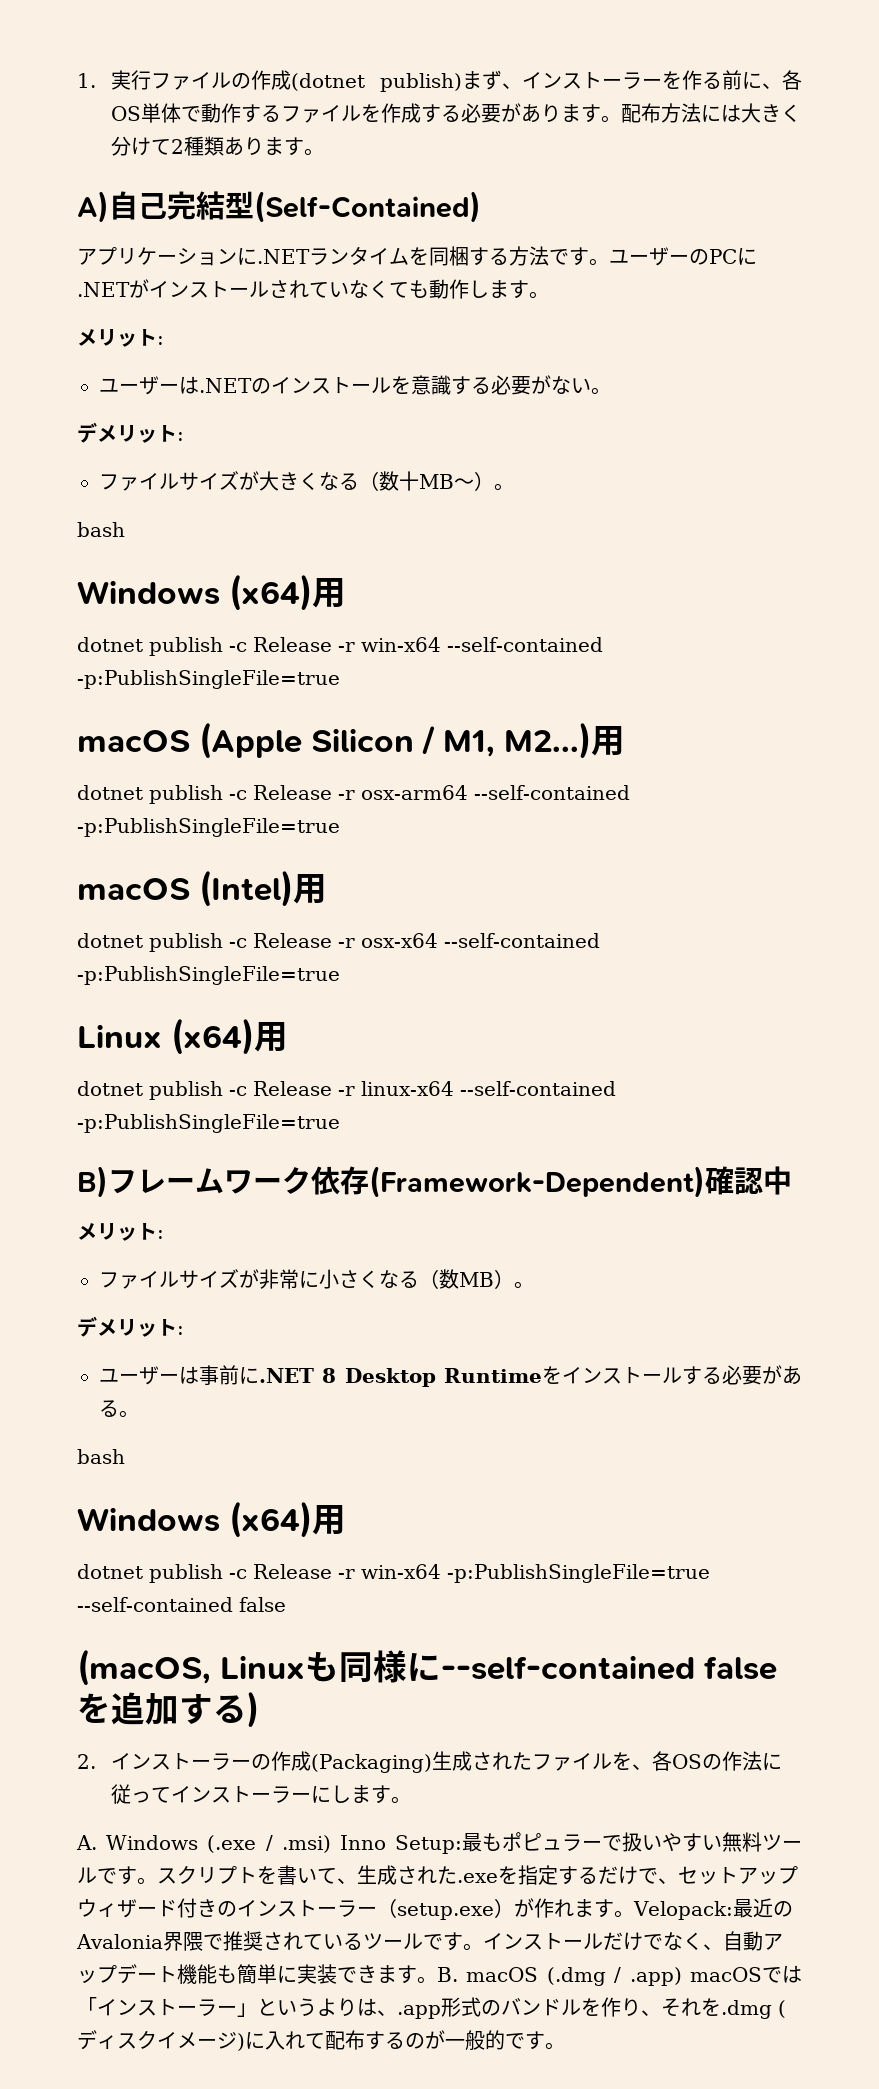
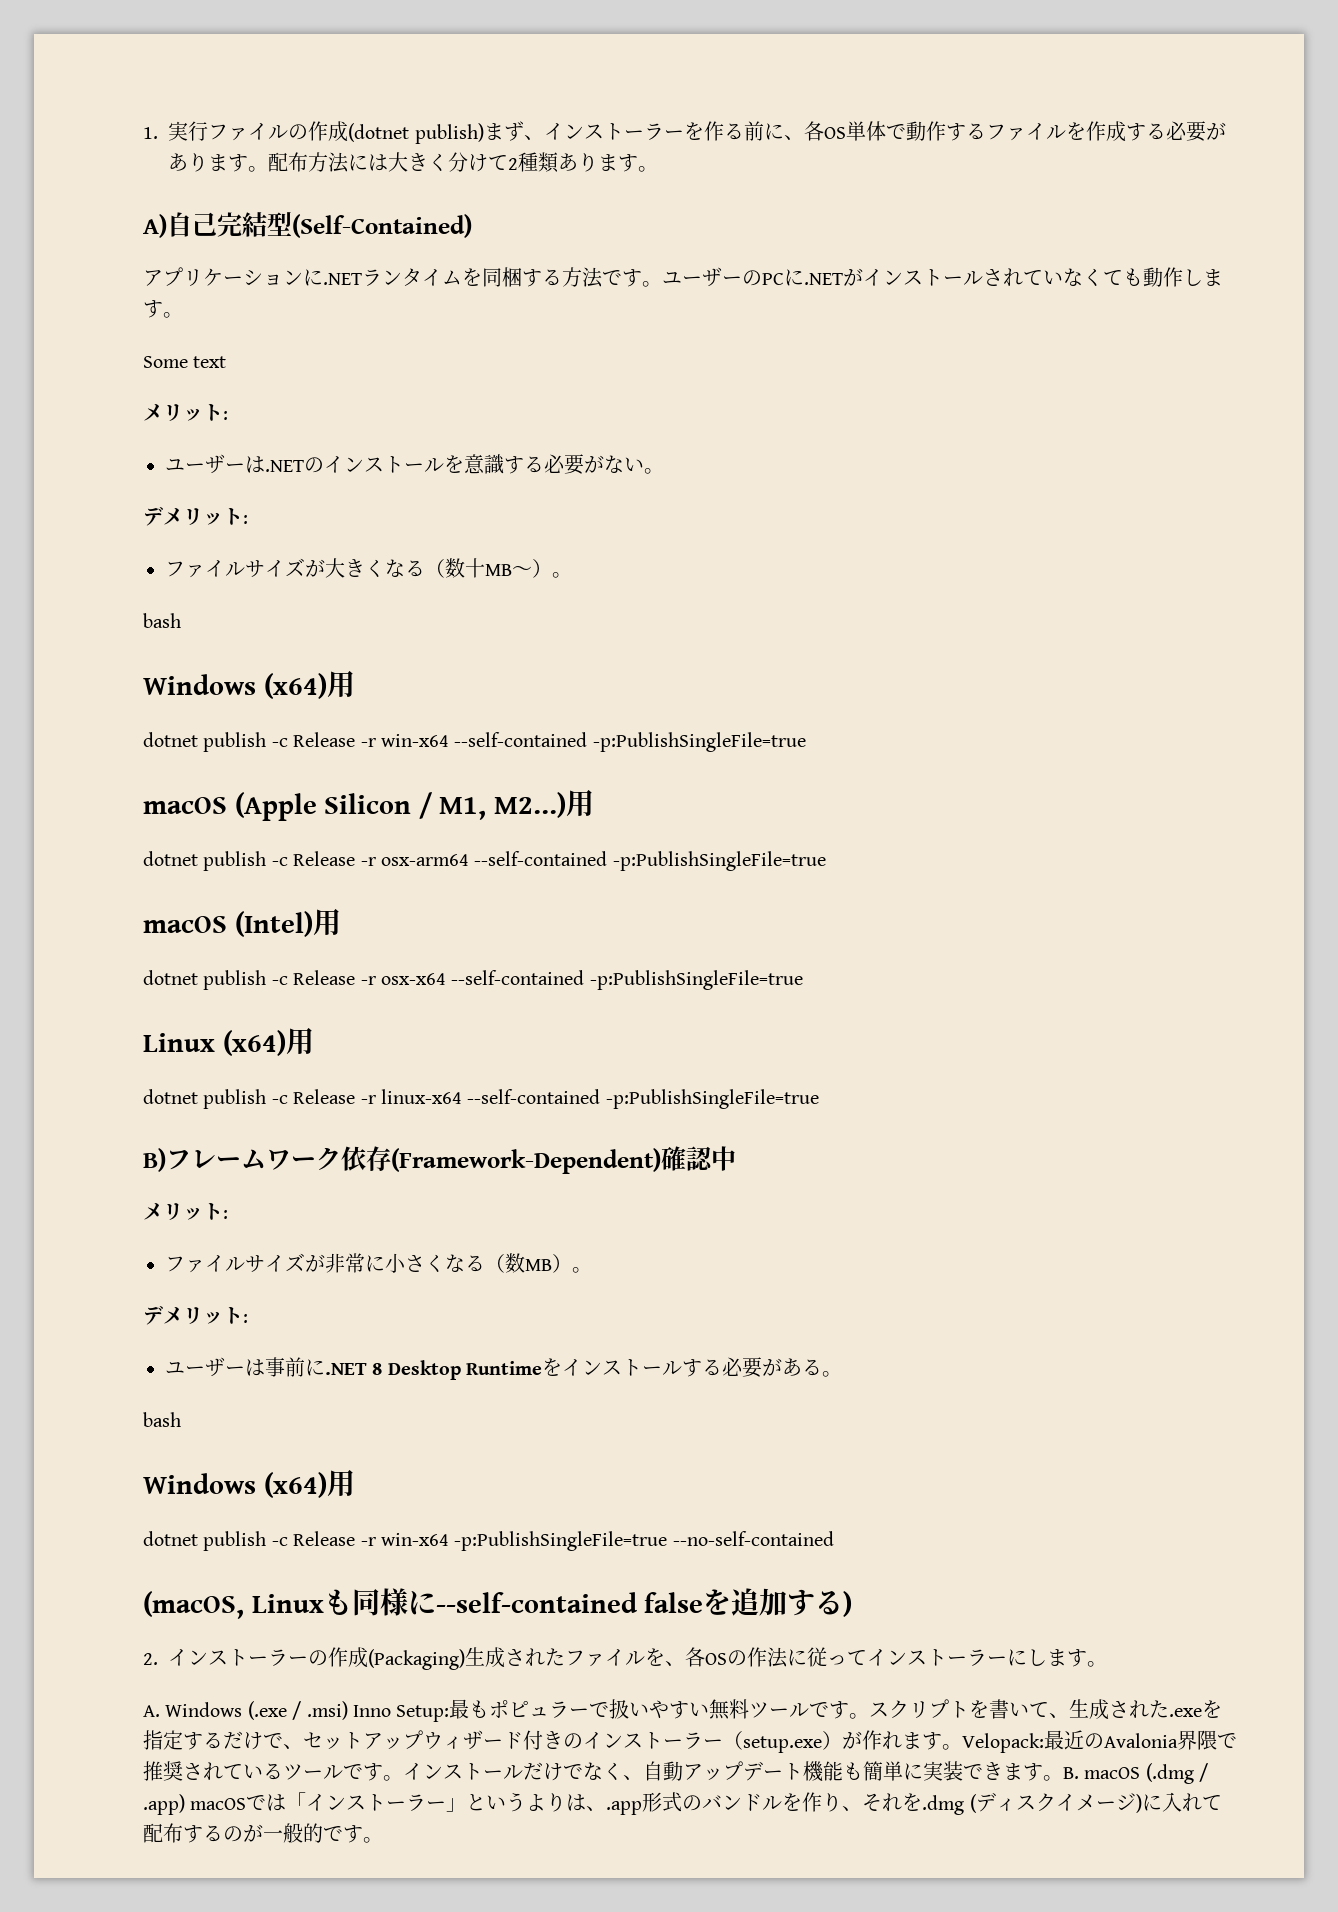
+ Some text
- dotnet publish -c Release -r win-x64 -p:PublishSingleFile=true --self-contained false
+ dotnet publish -c Release -r win-x64 -p:PublishSingleFile=true --no-self-contained

